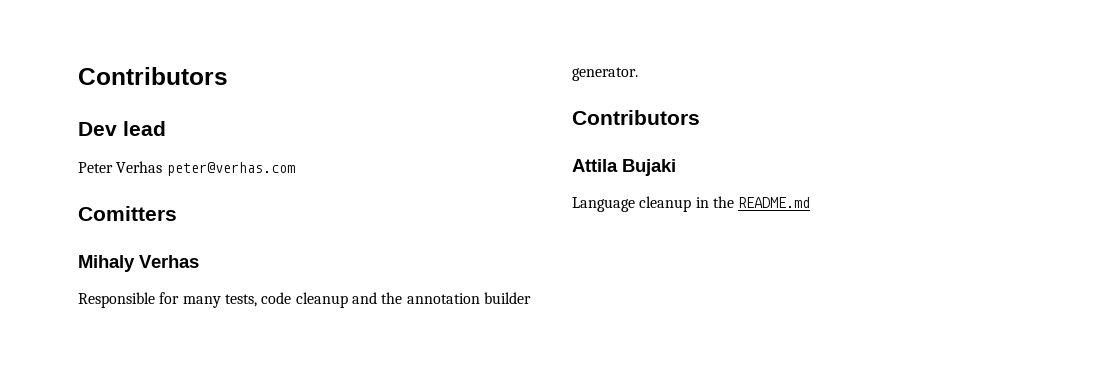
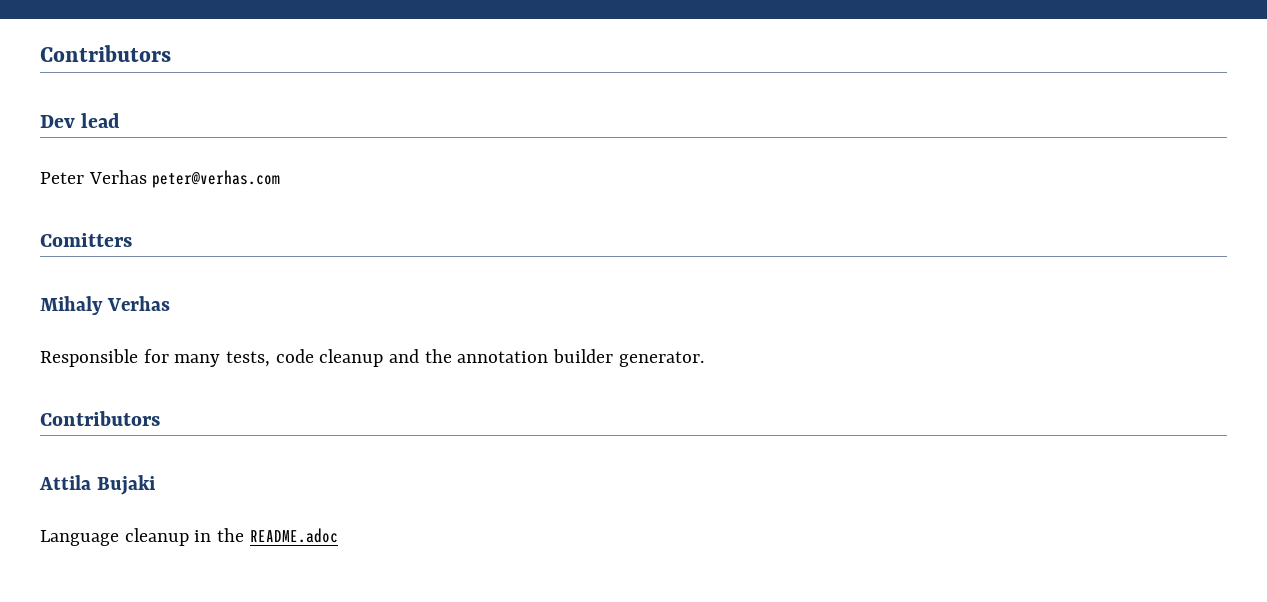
- Language cleanup in the README.md
+ Language cleanup in the README.adoc

